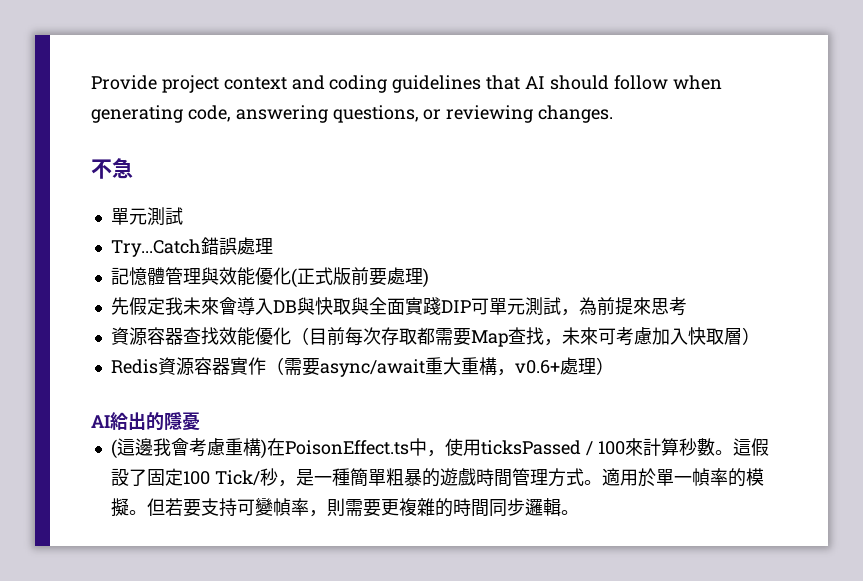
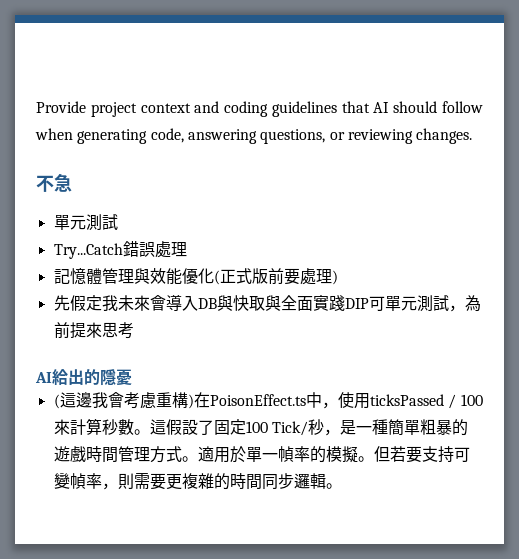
- 資源容器查找效能優化（目前每次存取都需要Map查找，未來可考慮加入快取層）
- Redis資源容器實作（需要async/await重大重構，v0.6+處理）

